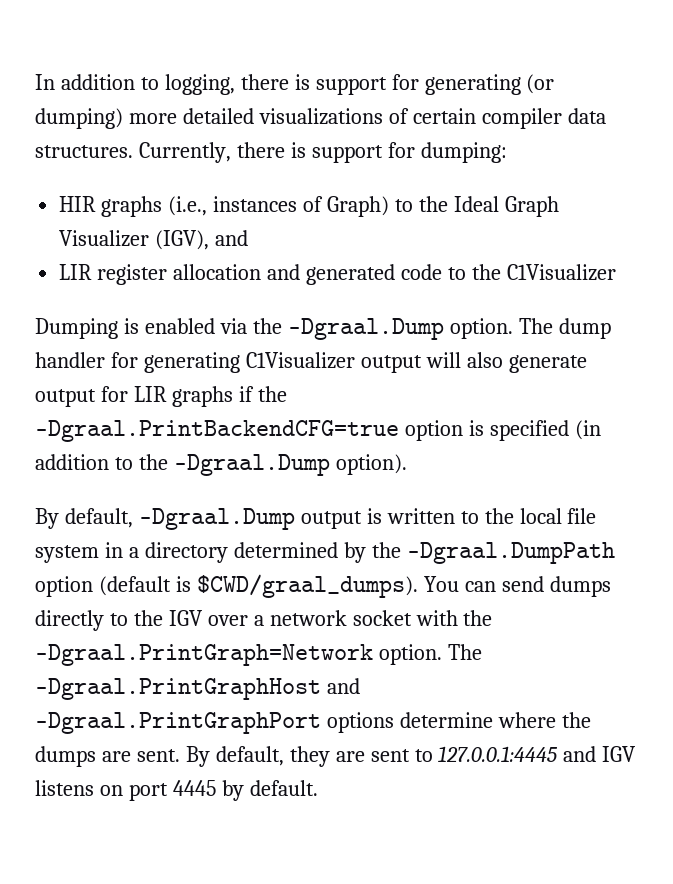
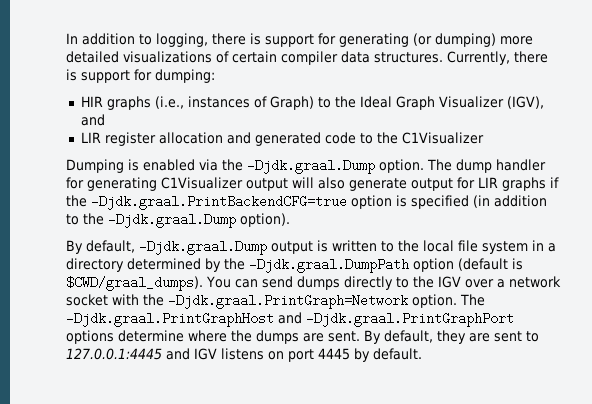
- Dumping is enabled via the -Dgraal.Dump option.
+ Dumping is enabled via the -Djdk.graal.Dump option.
- The dump handler for generating C1Visualizer output will also generate output for LIR graphs if the -Dgraal.PrintBackendCFG=true option is specified (in addition to the -Dgraal.Dump option).
+ The dump handler for generating C1Visualizer output will also generate output for LIR graphs if the -Djdk.graal.PrintBackendCFG=true option is specified (in addition to the -Djdk.graal.Dump option).
- By default, -Dgraal.Dump output is written to the local file system in a directory determined by the -Dgraal.DumpPath option (default is $CWD/graal_dumps).
+ By default, -Djdk.graal.Dump output is written to the local file system in a directory determined by the -Djdk.graal.DumpPath option (default is $CWD/graal_dumps).
- You can send dumps directly to the IGV over a network socket with the -Dgraal.PrintGraph=Network option. The -Dgraal.PrintGraphHost and -Dgraal.PrintGraphPort options determine where the dumps are sent.
+ You can send dumps directly to the IGV over a network socket with the -Djdk.graal.PrintGraph=Network option. The -Djdk.graal.PrintGraphHost and -Djdk.graal.PrintGraphPort options determine where the dumps are sent.

